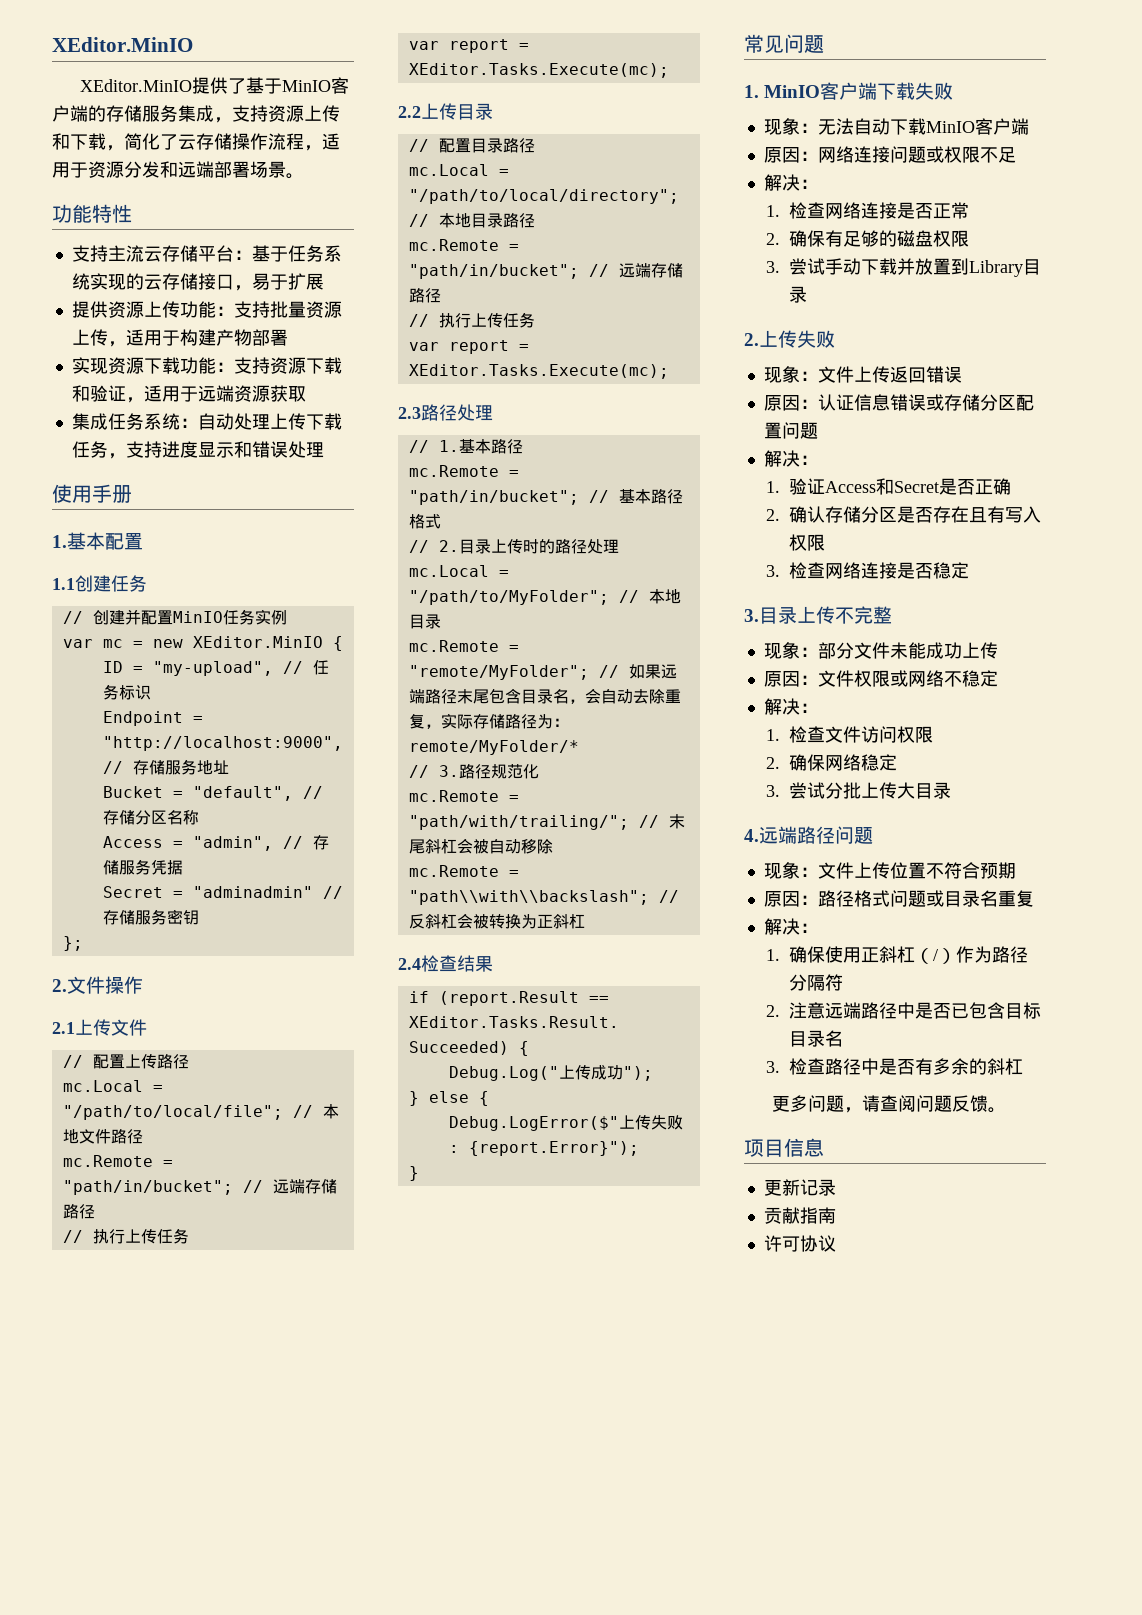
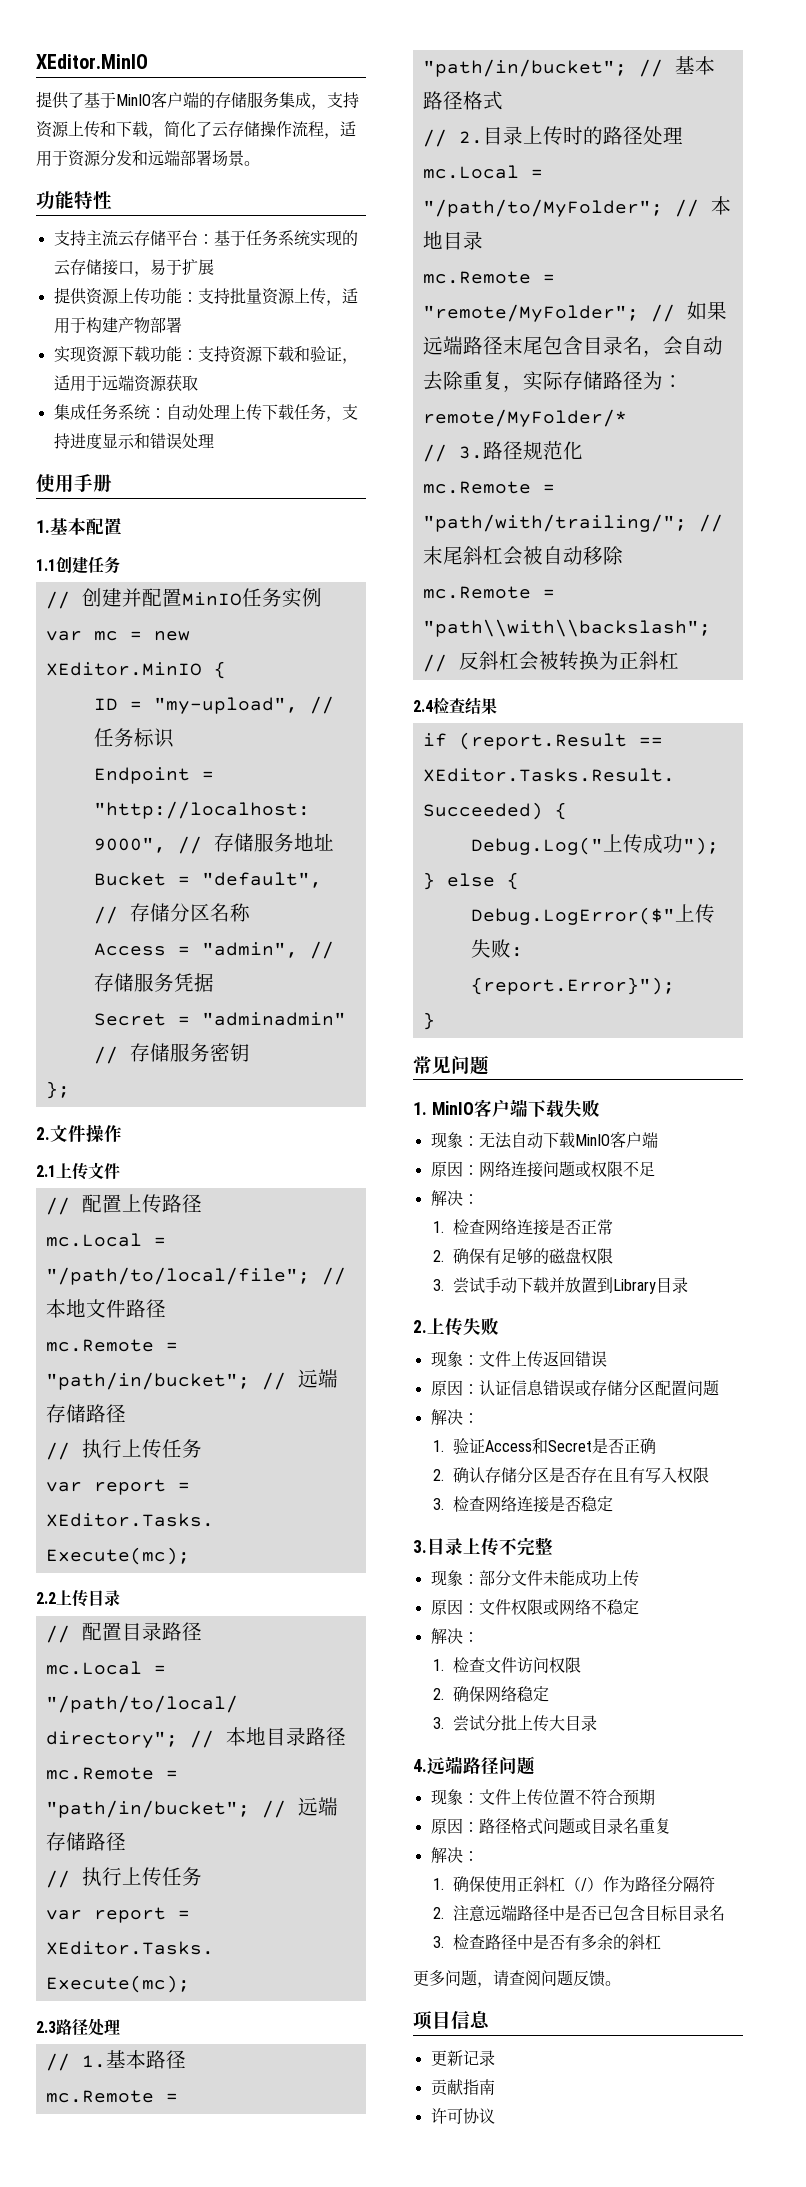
- XEditor.MinIO提供了基于MinIO客户端的存储服务集成，支持资源上传和下载，简化了云存储操作流程，适用于资源分发和远端部署场景。
+ 提供了基于MinIO客户端的存储服务集成，支持资源上传和下载，简化了云存储操作流程，适用于资源分发和远端部署场景。

